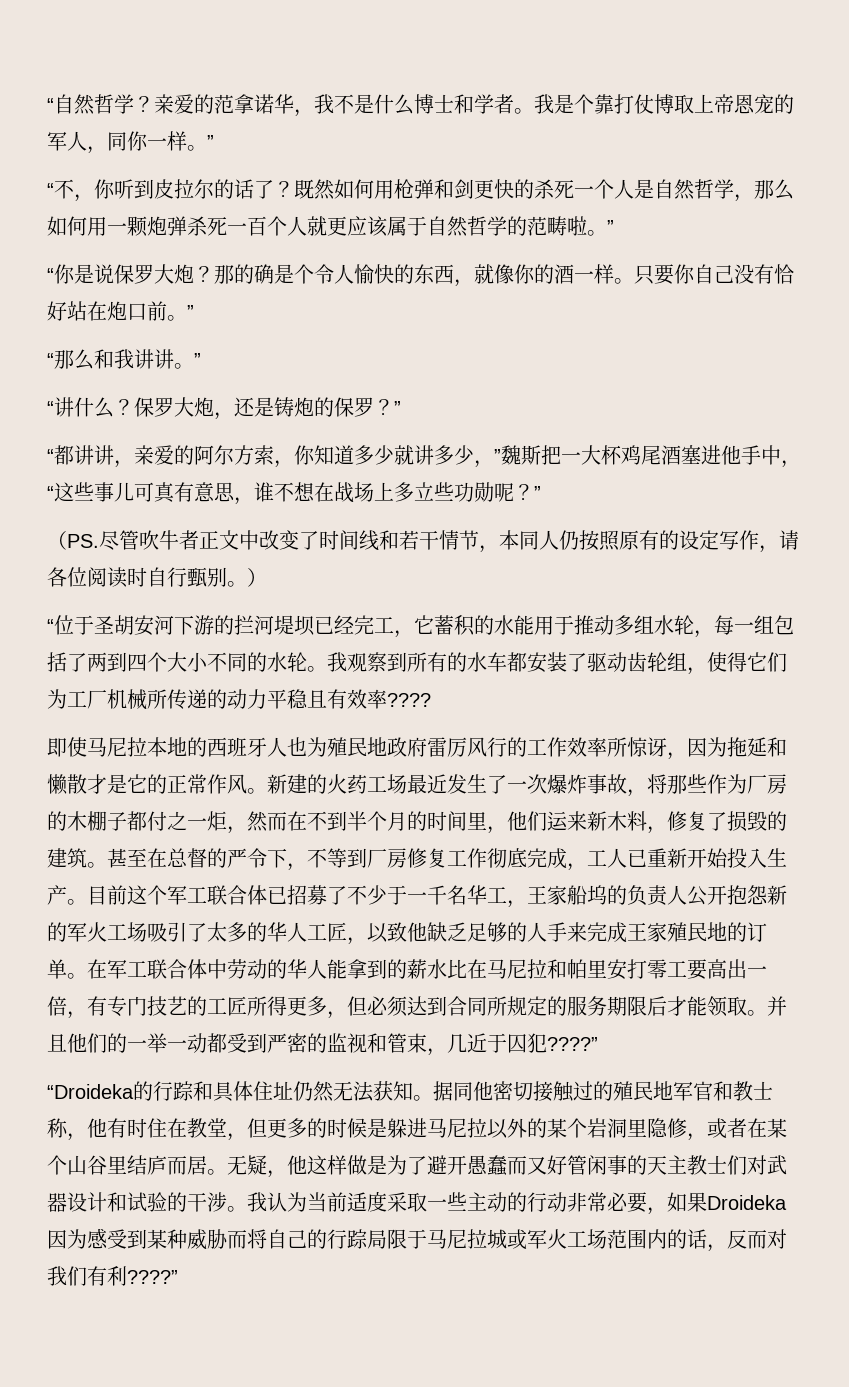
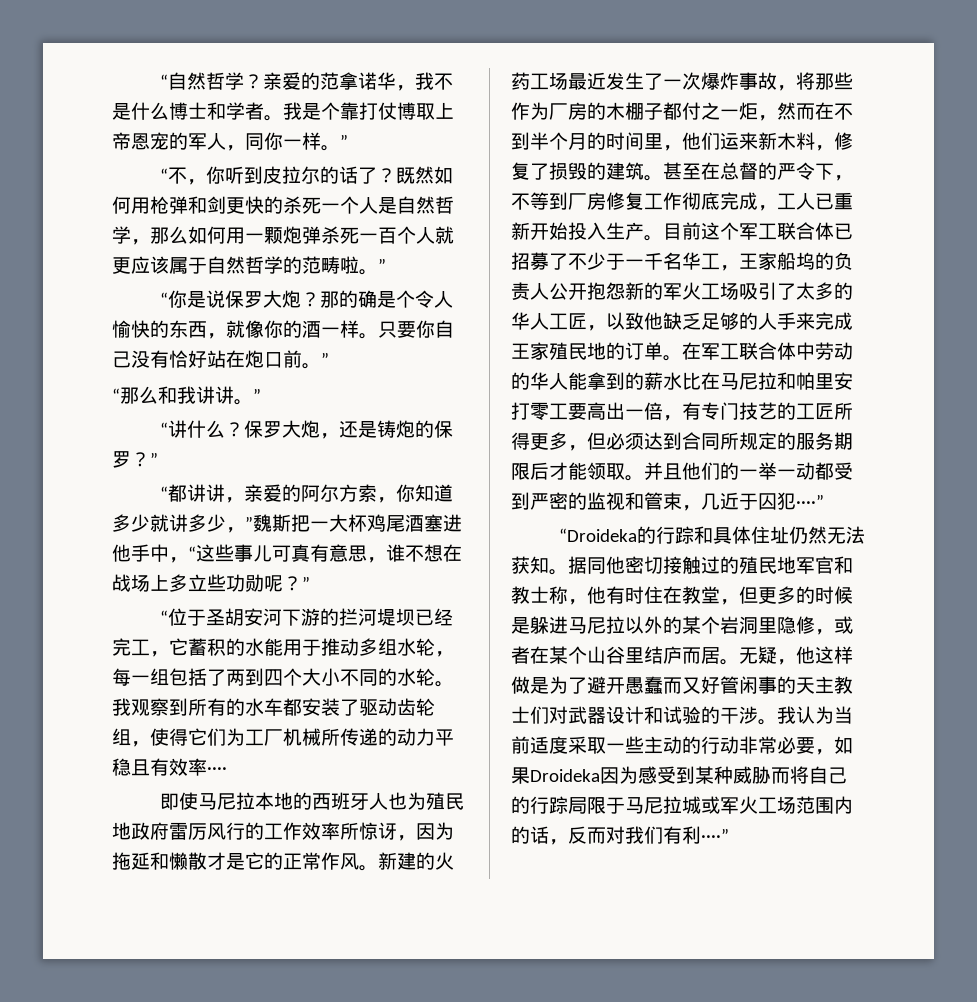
- （PS.尽管吹牛者正文中改变了时间线和若干情节，本同人仍按照原有的设定写作，请各位阅读时自行甄别。）
- 我观察到所有的水车都安装了驱动齿轮组，使得它们为工厂机械所传递的动力平稳且有效率????
+ 我观察到所有的水车都安装了驱动齿轮组，使得它们为工厂机械所传递的动力平稳且有效率····
- 并且他们的一举一动都受到严密的监视和管束，几近于囚犯????”
+ 并且他们的一举一动都受到严密的监视和管束，几近于囚犯····”
- 我认为当前适度采取一些主动的行动非常必要，如果Droideka因为感受到某种威胁而将自己的行踪局限于马尼拉城或军火工场范围内的话，反而对我们有利????”
+ 我认为当前适度采取一些主动的行动非常必要，如果Droideka因为感受到某种威胁而将自己的行踪局限于马尼拉城或军火工场范围内的话，反而对我们有利····”

